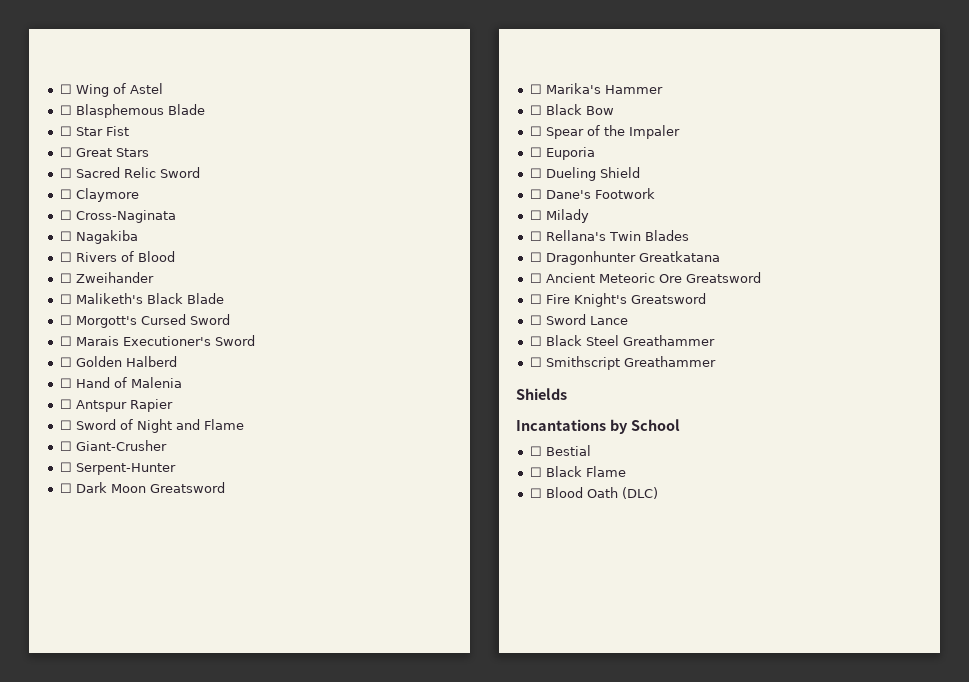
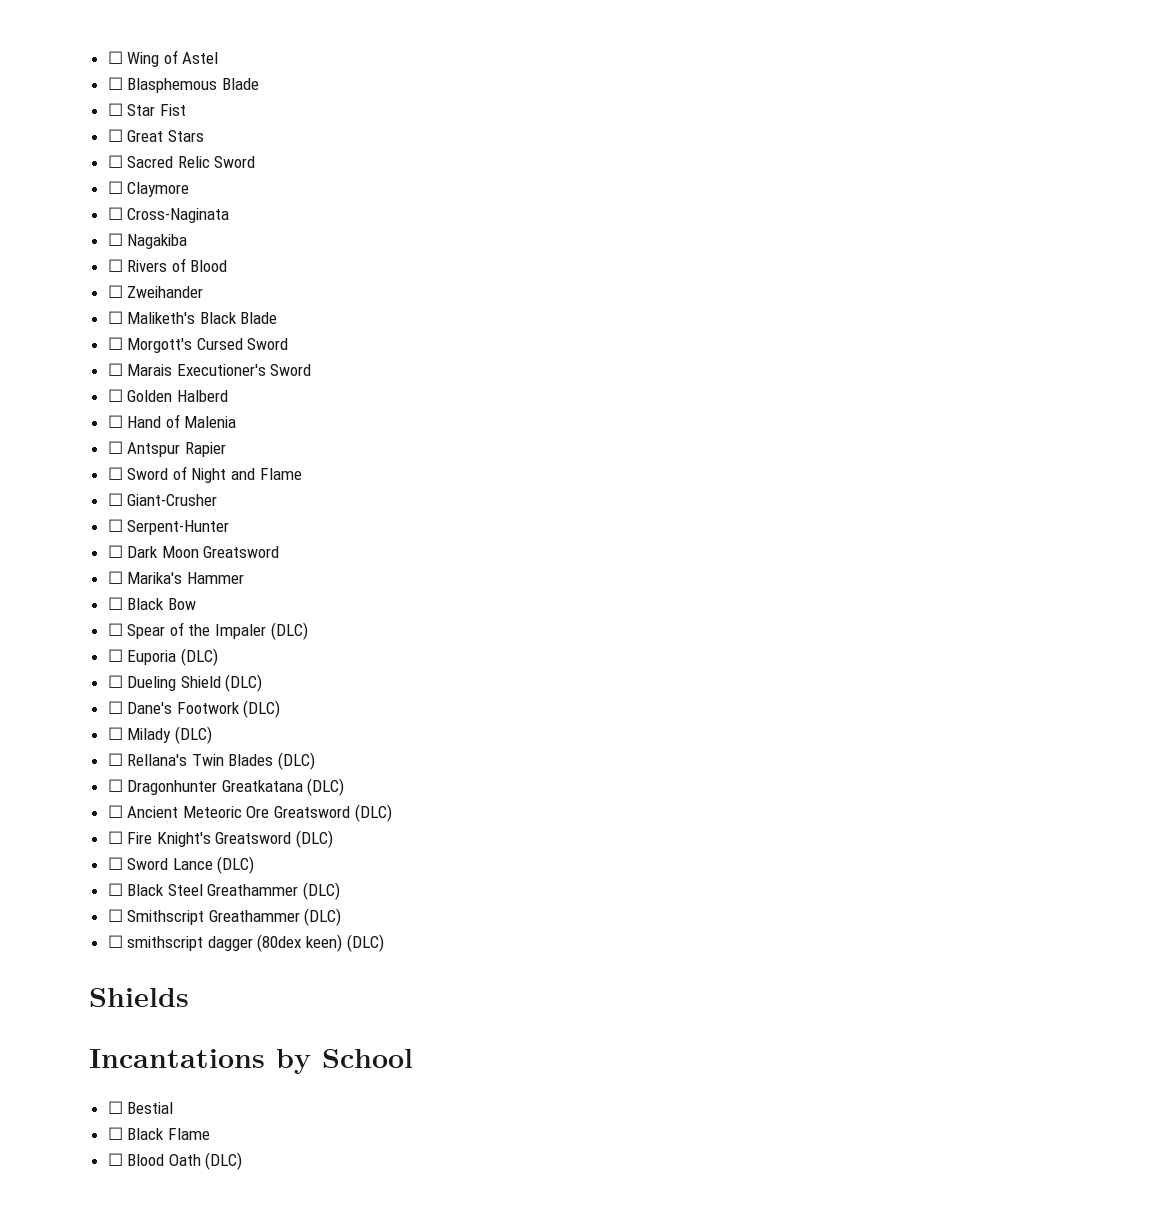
- ☐ Spear of the Impaler
+ ☐ Spear of the Impaler (DLC)
- ☐ Euporia
+ ☐ Euporia (DLC)
- ☐ Dueling Shield
+ ☐ Dueling Shield (DLC)
- ☐ Dane's Footwork
+ ☐ Dane's Footwork (DLC)
- ☐ Milady
+ ☐ Milady (DLC)
- ☐ Rellana's Twin Blades
+ ☐ Rellana's Twin Blades (DLC)
- ☐ Dragonhunter Greatkatana
+ ☐ Dragonhunter Greatkatana (DLC)
- ☐ Ancient Meteoric Ore Greatsword
+ ☐ Ancient Meteoric Ore Greatsword (DLC)
- ☐ Fire Knight's Greatsword
+ ☐ Fire Knight's Greatsword (DLC)
- ☐ Sword Lance
+ ☐ Sword Lance (DLC)
- ☐ Black Steel Greathammer
+ ☐ Black Steel Greathammer (DLC)
- ☐ Smithscript Greathammer
+ ☐ Smithscript Greathammer (DLC)
+ ☐ smithscript dagger (80dex keen) (DLC)

